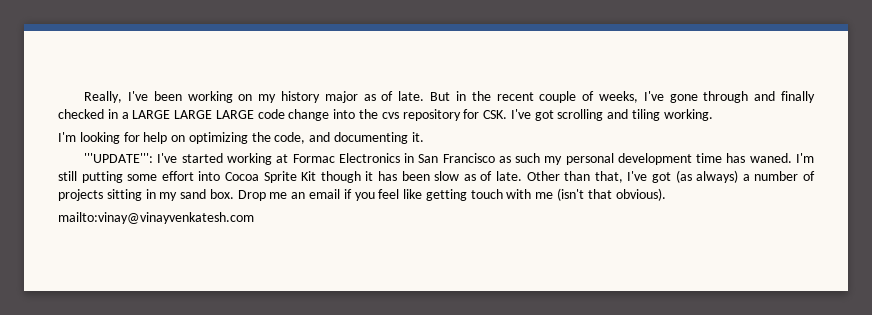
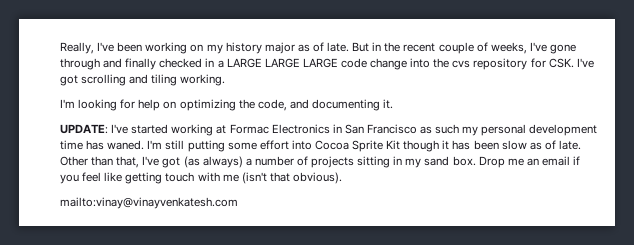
- '''UPDATE''': I've started working at Formac Electronics in San Francisco as such my personal development time has waned.
+ UPDATE: I've started working at Formac Electronics in San Francisco as such my personal development time has waned.

